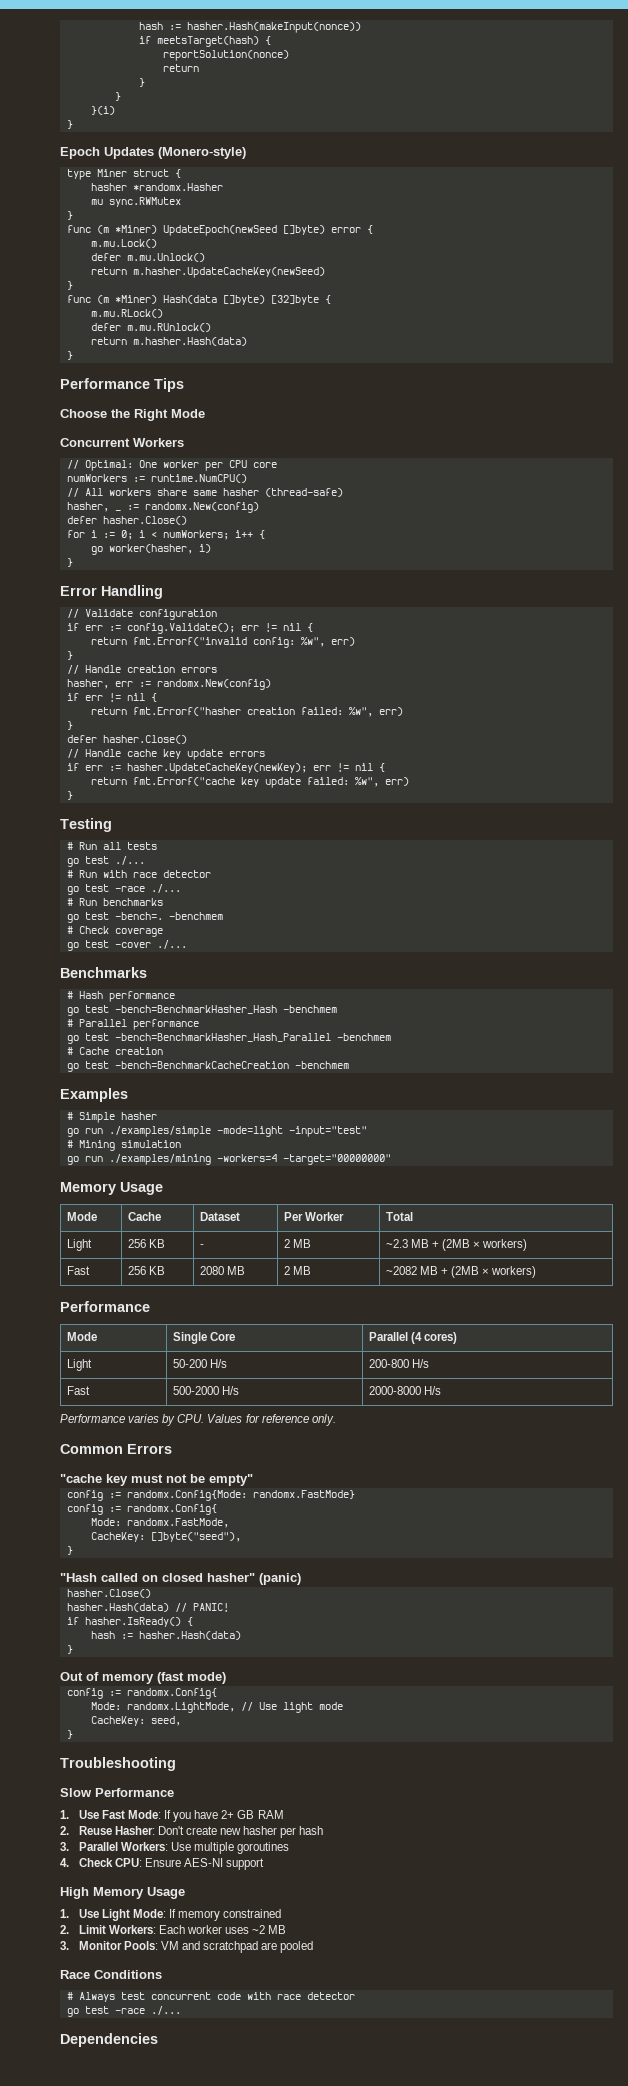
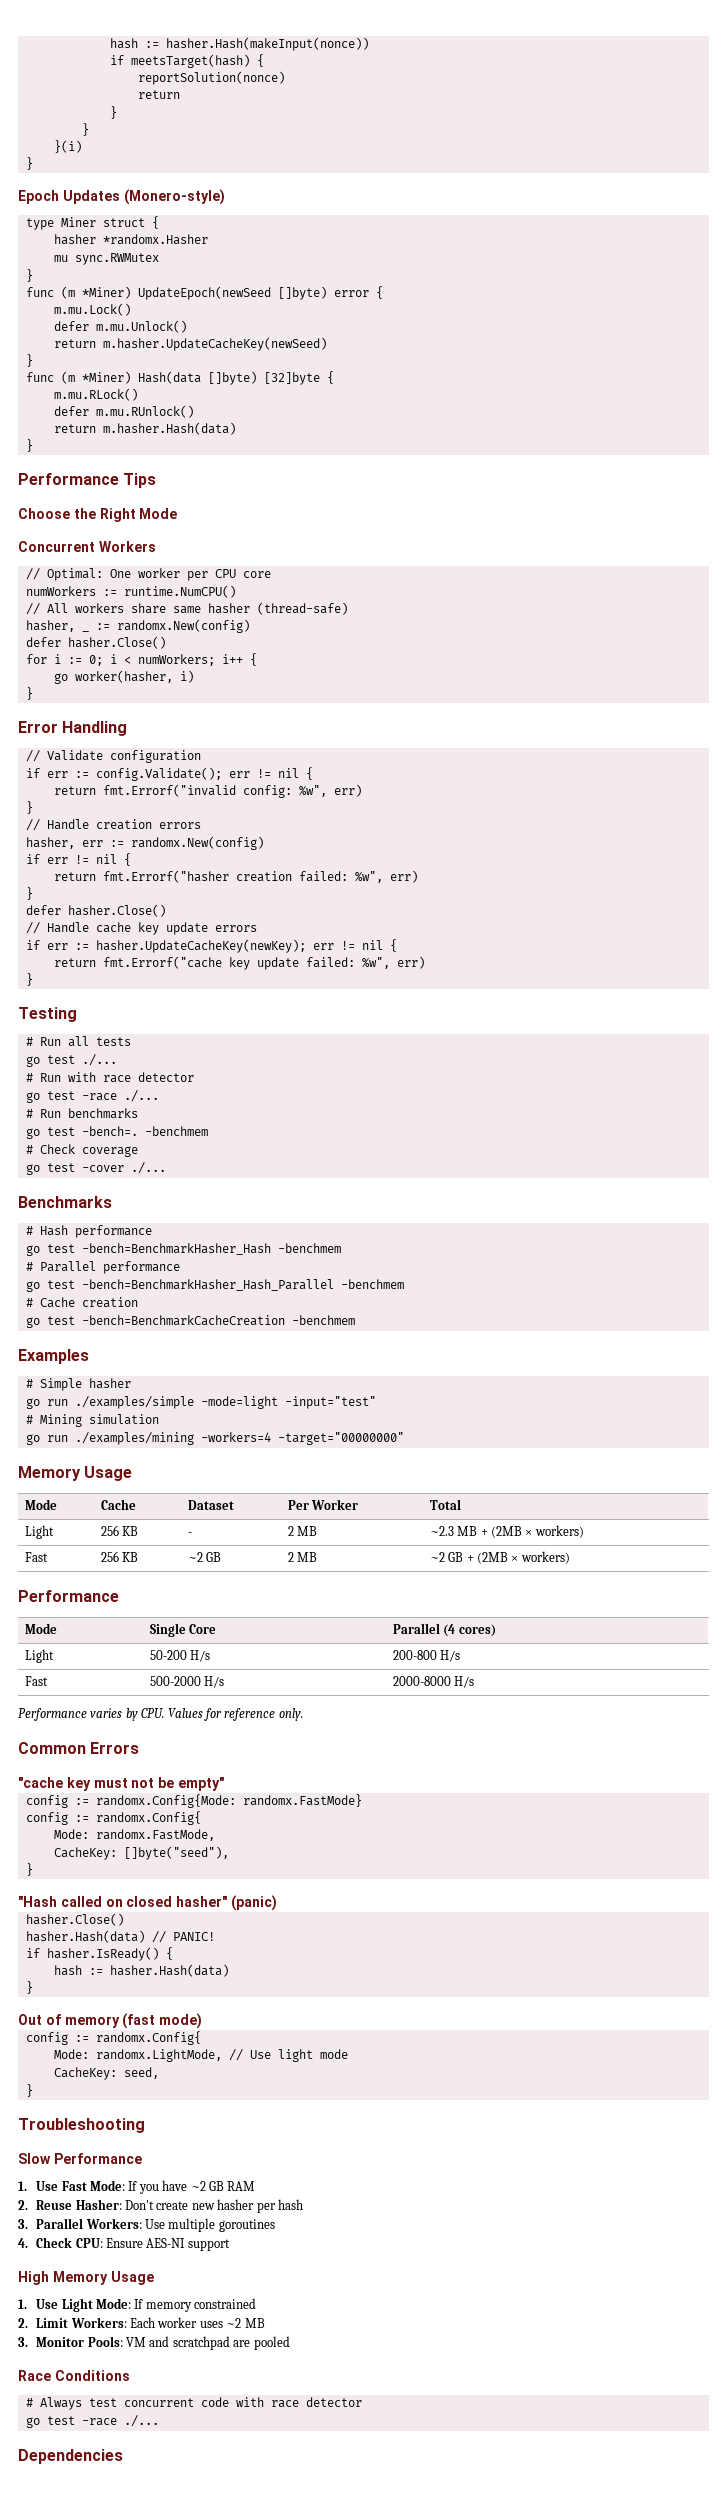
- Fast | 256 KB | 2080 MB | 2 MB | ~2082 MB + (2MB × workers)
+ Fast | 256 KB | ~2 GB | 2 MB | ~2 GB + (2MB × workers)
- 1. Use Fast Mode: If you have 2+ GB RAM
+ 1. Use Fast Mode: If you have ~2 GB RAM

